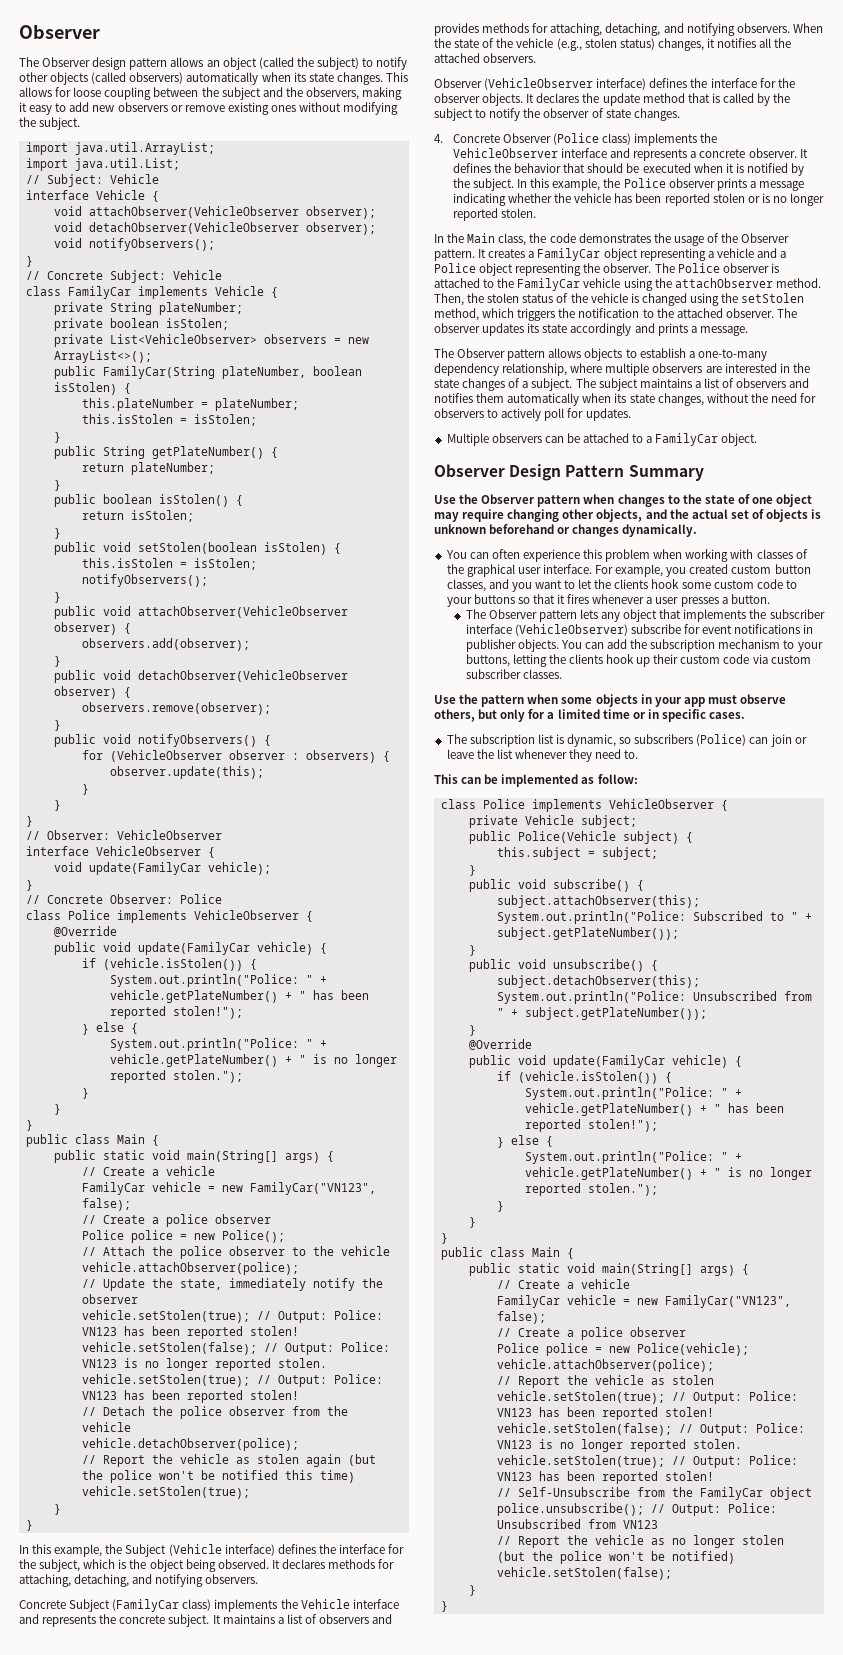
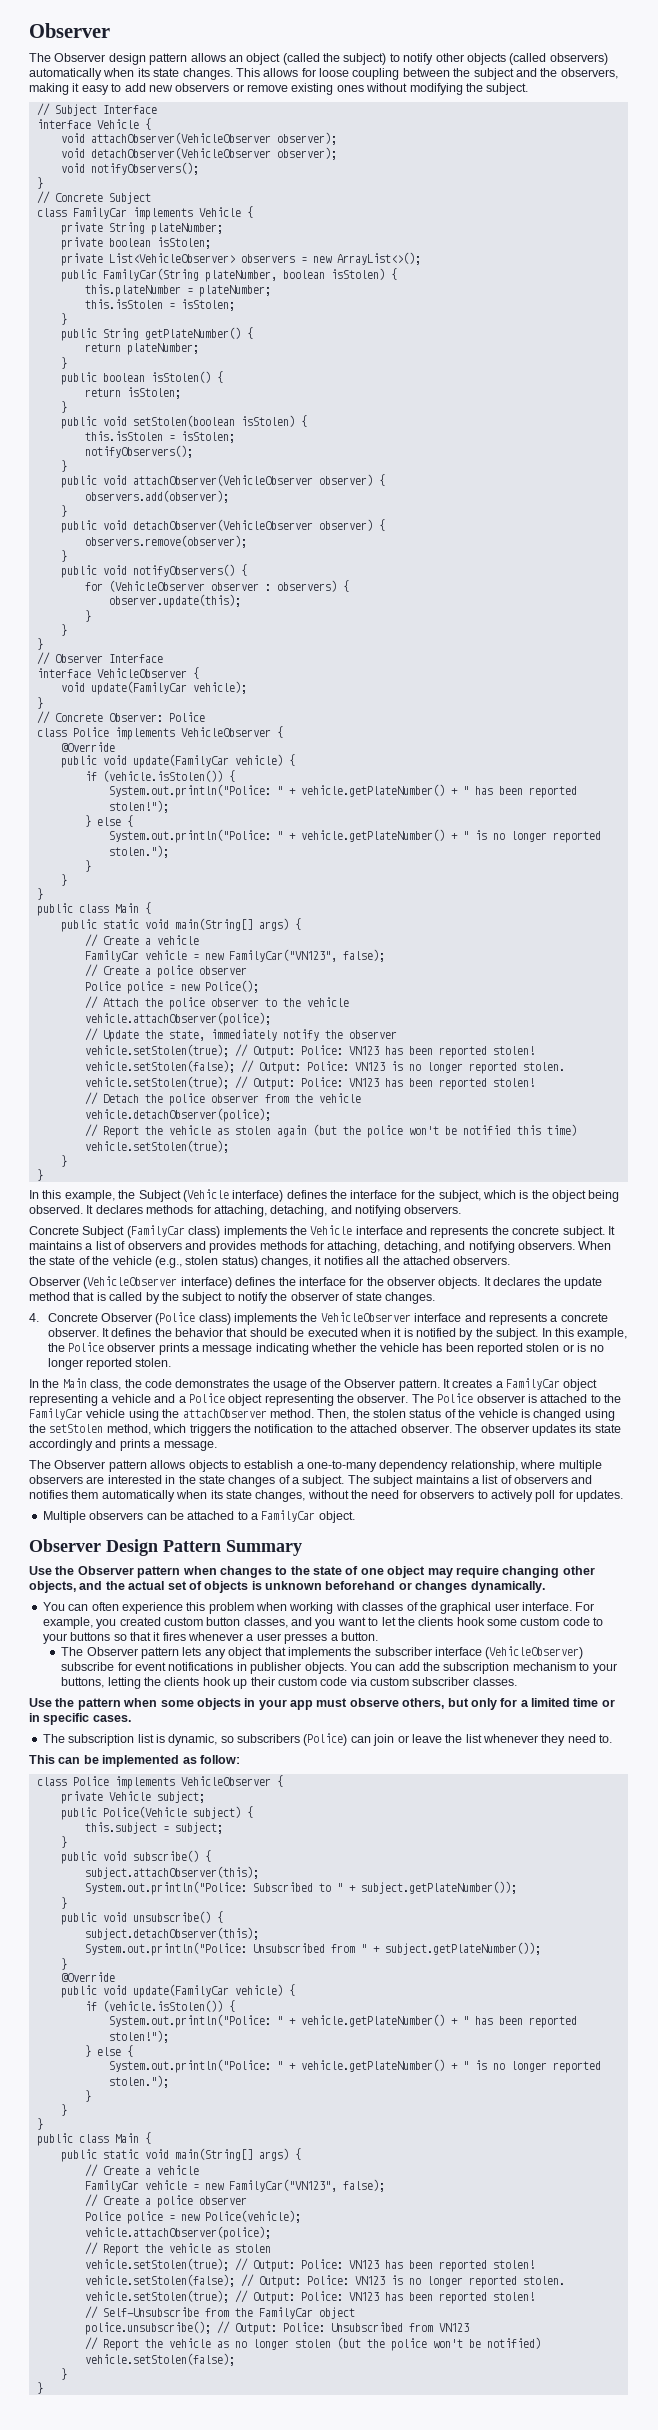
- import java.util.ArrayList;
- import java.util.List;
- // Subject: Vehicle
+ // Subject Interface
  void notifyObservers();
  }
- // Concrete Subject: Vehicle
+ // Concrete Subject
- // Observer: VehicleObserver
+ // Observer Interface

